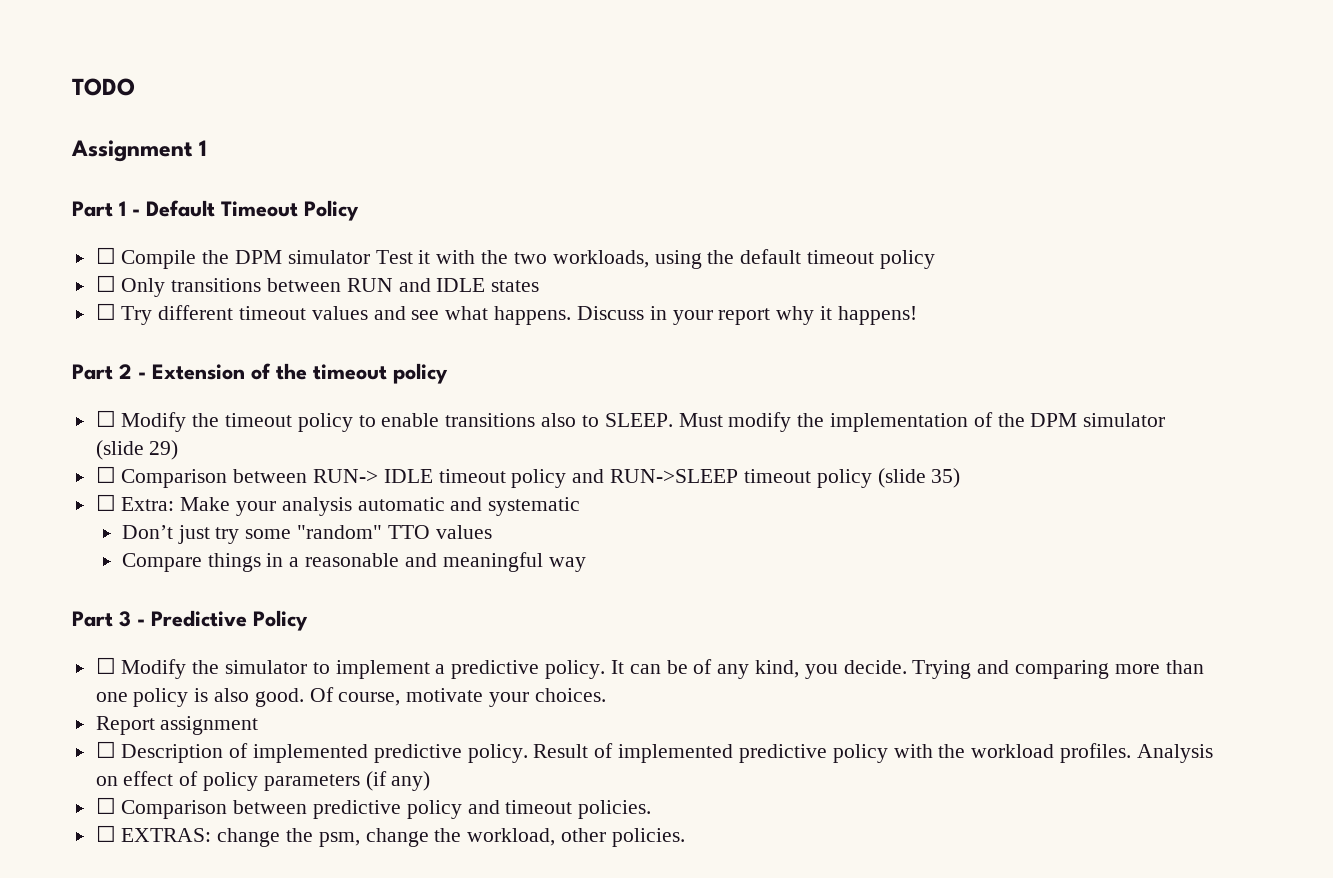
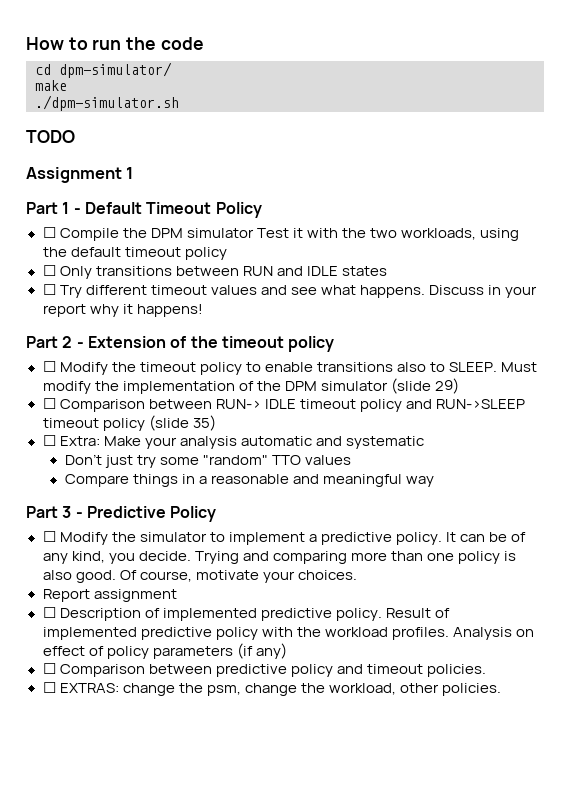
+ How to run the code
+ cd dpm-simulator/
+ make
+ ./dpm-simulator.sh

